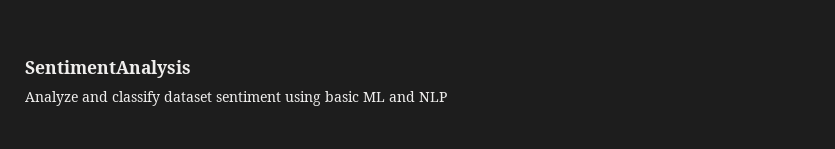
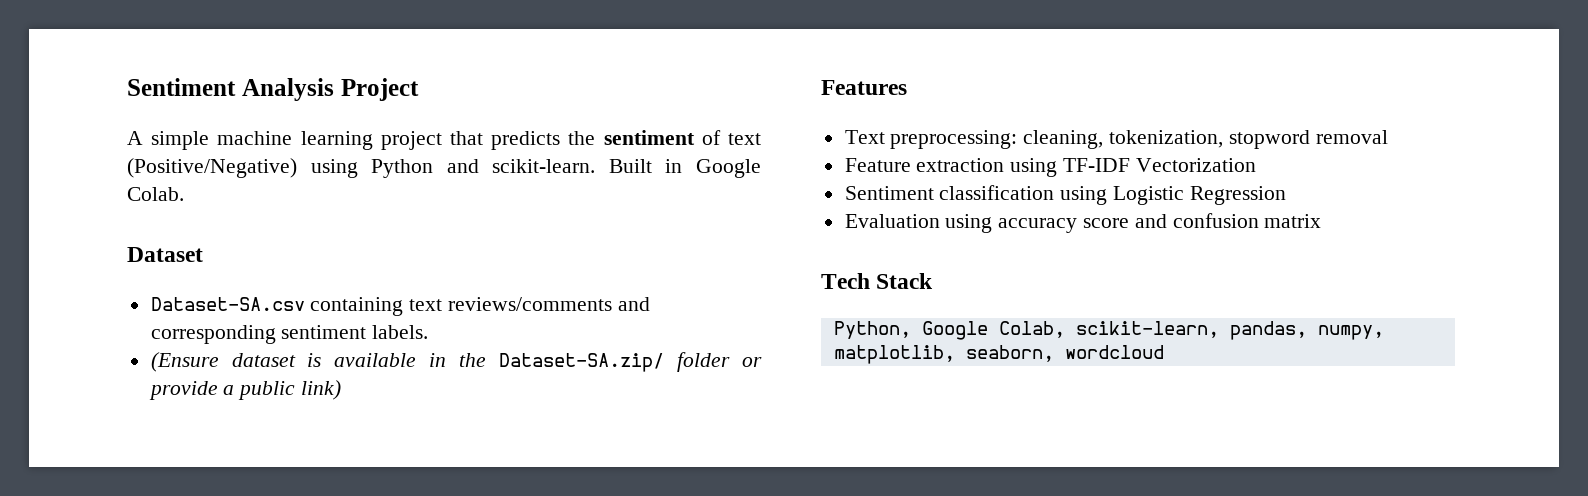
- SentimentAnalysis
- Analyze and classify dataset sentiment using basic ML and NLP
+ Sentiment Analysis Project
+ A simple machine learning project that predicts the sentiment of text (Positive/Negative) using Python and scikit-learn. Built in Google Colab.
+ Dataset
+ Dataset-SA.csv containing text reviews/comments and corresponding sentiment labels.
+ (Ensure dataset is available in the Dataset-SA.zip/ folder or provide a public link)
+ Features
+ Text preprocessing: cleaning, tokenization, stopword removal
+ Feature extraction using TF-IDF Vectorization
+ Sentiment classification using Logistic Regression
+ Evaluation using accuracy score and confusion matrix
+ Tech Stack
+ Python, Google Colab, scikit-learn, pandas, numpy, matplotlib, seaborn, wordcloud

